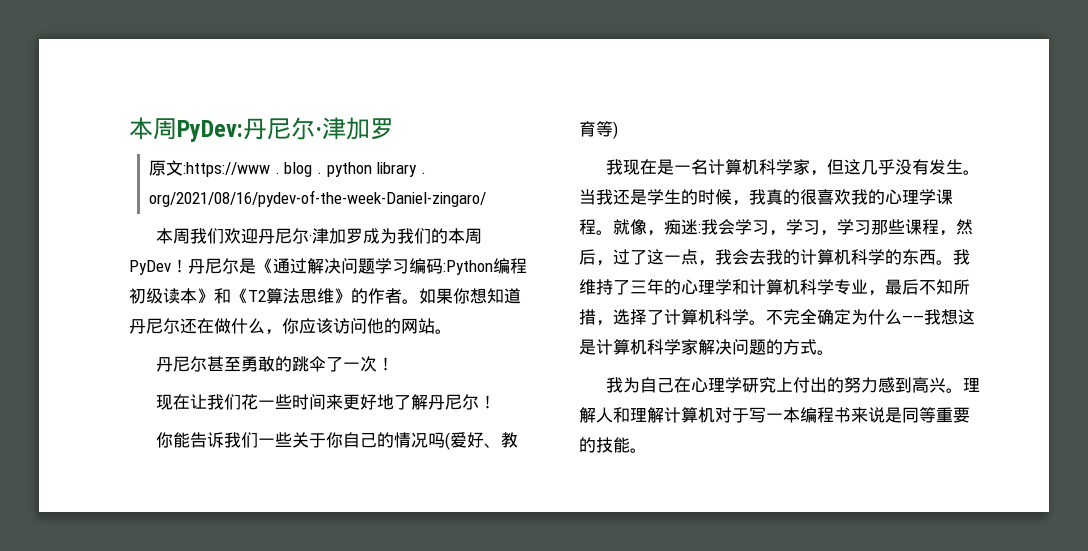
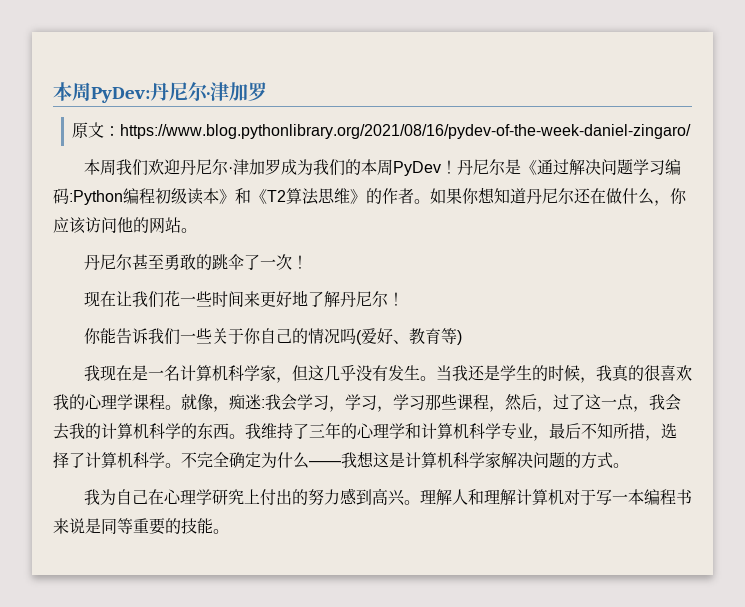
- 原文:https://www . blog . python library . org/2021/08/16/pydev-of-the-week-Daniel-zingaro/
+ 原文：https://www.blog.pythonlibrary.org/2021/08/16/pydev-of-the-week-daniel-zingaro/

